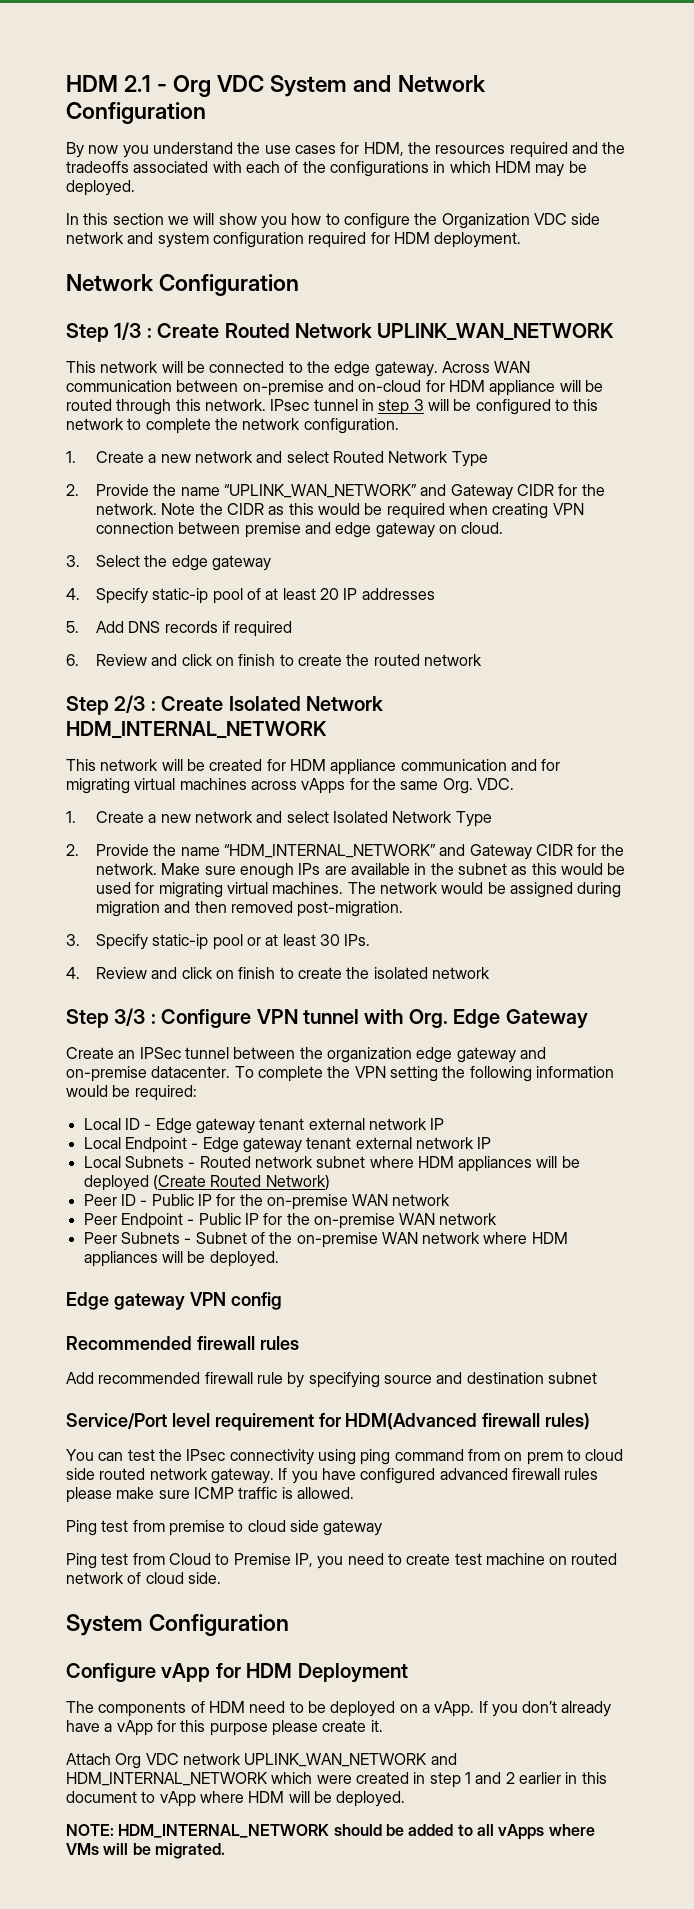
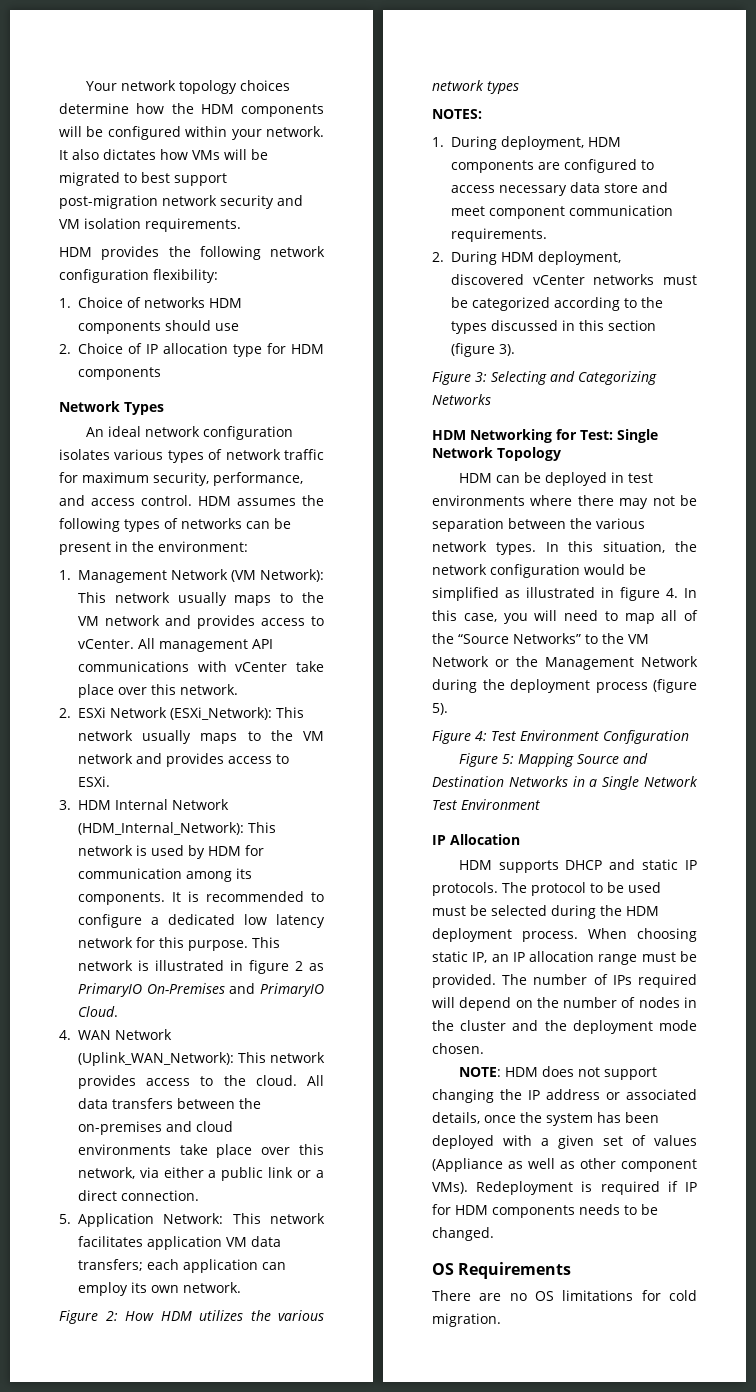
- HDM 2.1 - Org VDC System and Network Configuration
- By now you understand the use cases for HDM, the resources required and the tradeoffs associated with each of the configurations in which HDM may be deployed.
- In this section we will show you how to configure the Organization VDC side network and system configuration required for HDM deployment.
- Network Configuration
- Step 1/3 : Create Routed Network UPLINK_WAN_NETWORK
- This network will be connected to the edge gateway. Across WAN communication between on-premise and on-cloud for HDM appliance will be routed through this network. IPsec tunnel in step 3 will be configured to this network to complete the network configuration.
- 1. Create a new network and select Routed Network Type
- 2. Provide the name “UPLINK_WAN_NETWORK” and Gateway CIDR for the network. Note the CIDR as this would be required when creating VPN connection between premise and edge gateway on cloud.
- 3. Select the edge gateway
- 4. Specify static-ip pool of at least 20 IP addresses
- 5. Add DNS records if required
- 6. Review and click on finish to create the routed network
- Step 2/3 : Create Isolated Network HDM_INTERNAL_NETWORK
- This network will be created for HDM appliance communication and for migrating virtual machines across vApps for the same Org. VDC.
- 1. Create a new network and select Isolated Network Type
- 2. Provide the name “HDM_INTERNAL_NETWORK” and Gateway CIDR for the network. Make sure enough IPs are available in the subnet as this would be used for migrating virtual machines. The network would be assigned during migration and then removed post-migration.
- 3. Specify static-ip pool or at least 30 IPs.
- 4. Review and click on finish to create the isolated network
- Step 3/3 : Configure VPN tunnel with Org. Edge Gateway
- Create an IPSec tunnel between the organization edge gateway and on-premise datacenter. To complete the VPN setting the following information would be required:
- Local ID - Edge gateway tenant external network IP
- Local Endpoint - Edge gateway tenant external network IP
- Local Subnets - Routed network subnet where HDM appliances will be deployed (Create Routed Network)
- Peer ID - Public IP for the on-premise WAN network
- Peer Endpoint - Public IP for the on-premise WAN network
- Peer Subnets - Subnet of the on-premise WAN network where HDM appliances will be deployed.
- Edge gateway VPN config
- Recommended firewall rules
- Add recommended firewall rule by specifying source and destination subnet
- Service/Port level requirement for HDM(Advanced firewall rules)
- You can test the IPsec connectivity using ping command from on prem to cloud side routed network gateway. If you have configured advanced firewall rules please make sure ICMP traffic is allowed.
- Ping test from premise to cloud side gateway
- Ping test from Cloud to Premise IP, you need to create test machine on routed network of cloud side.
- System Configuration
- Configure vApp for HDM Deployment
- The components of HDM need to be deployed on a vApp. If you don’t already have a vApp for this purpose please create it.
- Attach Org VDC network UPLINK_WAN_NETWORK and HDM_INTERNAL_NETWORK which were created in step 1 and 2 earlier in this document to vApp where HDM will be deployed.
- NOTE: HDM_INTERNAL_NETWORK should be added to all vApps where VMs will be migrated.
+ Your network topology choices determine how the HDM components will be configured within your network. It also dictates how VMs will be migrated to best support post-migration network security and VM isolation requirements.
+ HDM provides the following network configuration flexibility:
+ 1. Choice of networks HDM components should use
+ 2. Choice of IP allocation type for HDM components
+ Network Types
+ An ideal network configuration isolates various types of network traffic for maximum security, performance, and access control. HDM assumes the following types of networks can be present in the environment:
+ 1. Management Network (VM Network): This network usually maps to the VM network and provides access to vCenter. All management API communications with vCenter take place over this network.
+ 2. ESXi Network (ESXi_Network): This network usually maps to the VM network and provides access to ESXi.
+ 3. HDM Internal Network (HDM_Internal_Network): This network is used by HDM for communication among its components. It is recommended to configure a dedicated low latency network for this purpose. This network is illustrated in figure 2 as PrimaryIO On-Premises and PrimaryIO Cloud.
+ 4. WAN Network (Uplink_WAN_Network): This network provides access to the cloud. All data transfers between the on-premises and cloud environments take place over this network, via either a public link or a direct connection.
+ 5. Application Network: This network facilitates application VM data transfers; each application can employ its own network.
+ Figure 2: How HDM utilizes the various network types
+ NOTES:
+ 1. During deployment, HDM components are configured to access necessary data store and meet component communication requirements.
+ 2. During HDM deployment, discovered vCenter networks must be categorized according to the types discussed in this section (figure 3).
+ Figure 3: Selecting and Categorizing Networks
+ HDM Networking for Test: Single Network Topology
+ HDM can be deployed in test environments where there may not be separation between the various network types. In this situation, the network configuration would be simplified as illustrated in figure 4. In this case, you will need to map all of the “Source Networks” to the VM Network or the Management Network during the deployment process (figure 5).
+ Figure 4: Test Environment Configuration
+ Figure 5: Mapping Source and Destination Networks in a Single Network Test Environment
+ IP Allocation
+ HDM supports DHCP and static IP protocols. The protocol to be used must be selected during the HDM deployment process. When choosing static IP, an IP allocation range must be provided. The number of IPs required will depend on the number of nodes in the cluster and the deployment mode chosen.
+ NOTE: HDM does not support changing the IP address or associated details, once the system has been deployed with a given set of values (Appliance as well as other component VMs). Redeployment is required if IP for HDM components needs to be changed.
+ OS Requirements
+ There are no OS limitations for cold migration.

